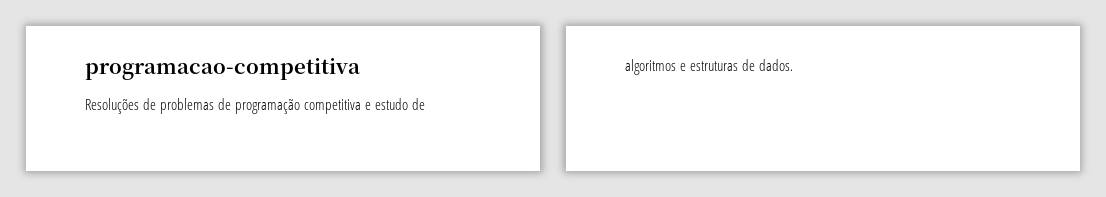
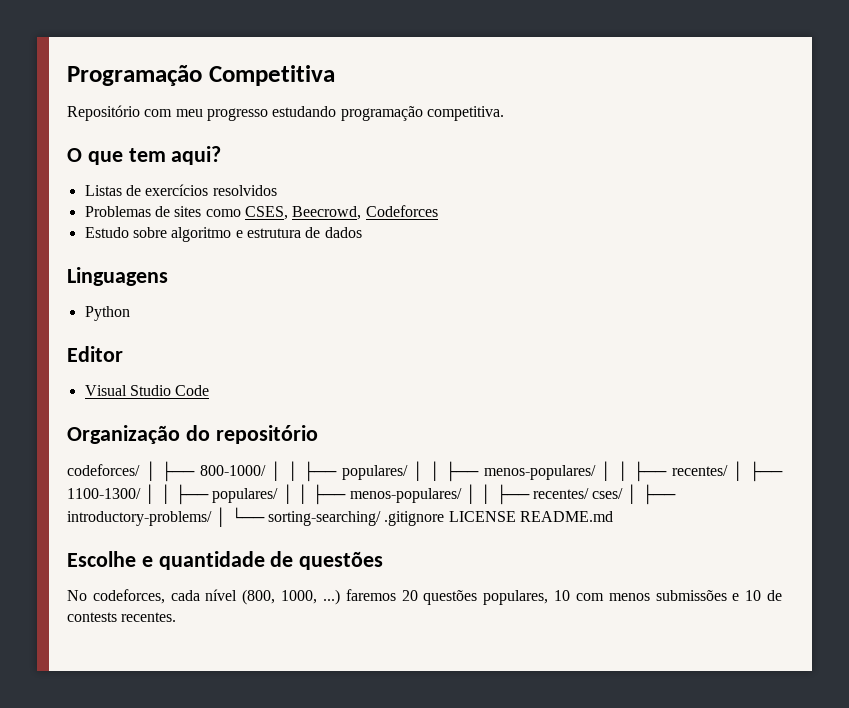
- programacao-competitiva
- Resoluções de problemas de programação competitiva e estudo de algoritmos e estruturas de dados.
+ Programação Competitiva
+ Repositório com meu progresso estudando programação competitiva.
+ O que tem aqui?
+ Listas de exercícios resolvidos
+ Problemas de sites como CSES, Beecrowd, Codeforces
+ Estudo sobre algoritmo e estrutura de dados
+ Linguagens
+ Python
+ Editor
+ Visual Studio Code
+ Organização do repositório
+ codeforces/ │ ├── 800-1000/ │ │ ├── populares/ │ │ ├── menos-populares/ │ │ ├── recentes/ │ ├── 1100-1300/ │ │ ├── populares/ │ │ ├── menos-populares/ │ │ ├── recentes/ cses/ │ ├── introductory-problems/ │ └── sorting-searching/ .gitignore LICENSE README.md
+ Escolhe e quantidade de questões
+ No codeforces, cada nível (800, 1000, ...) faremos 20 questões populares, 10 com menos submissões e 10 de contests recentes.

